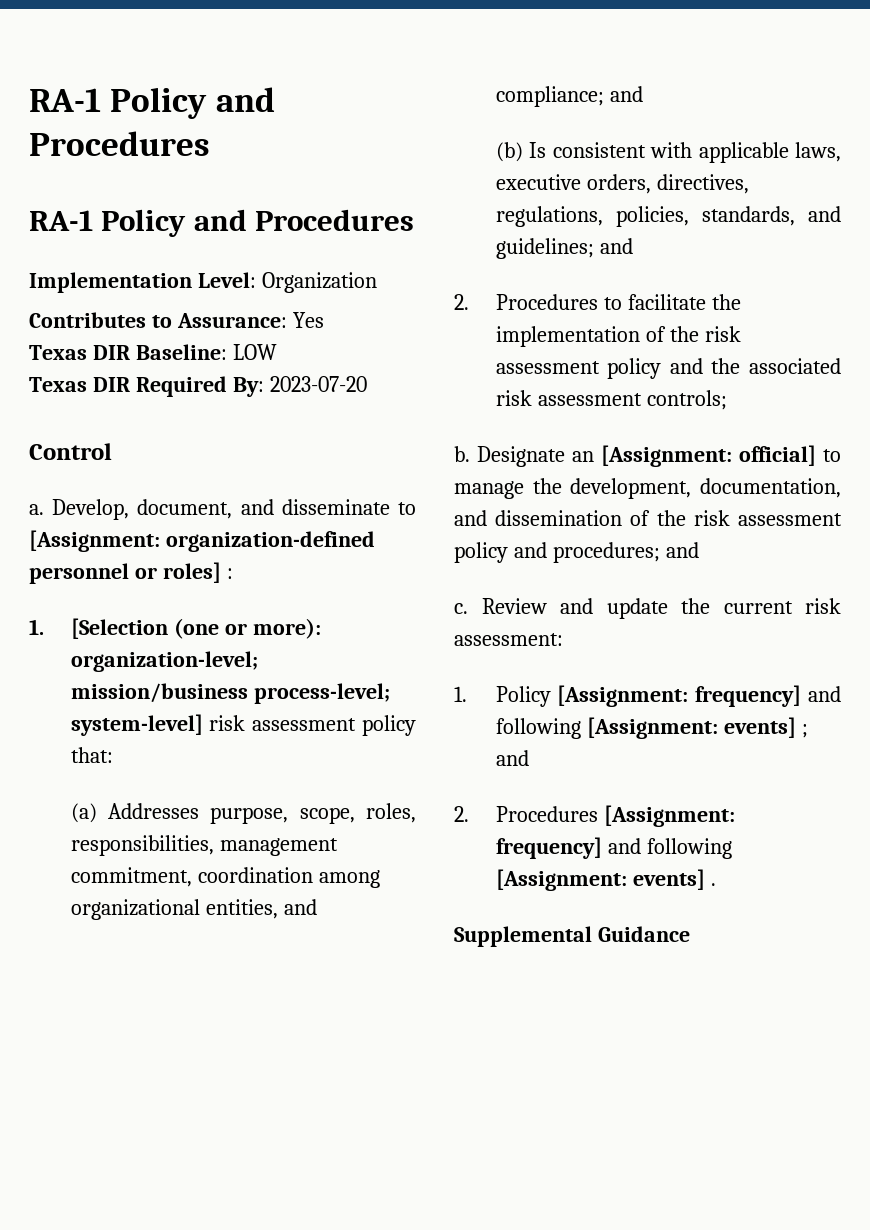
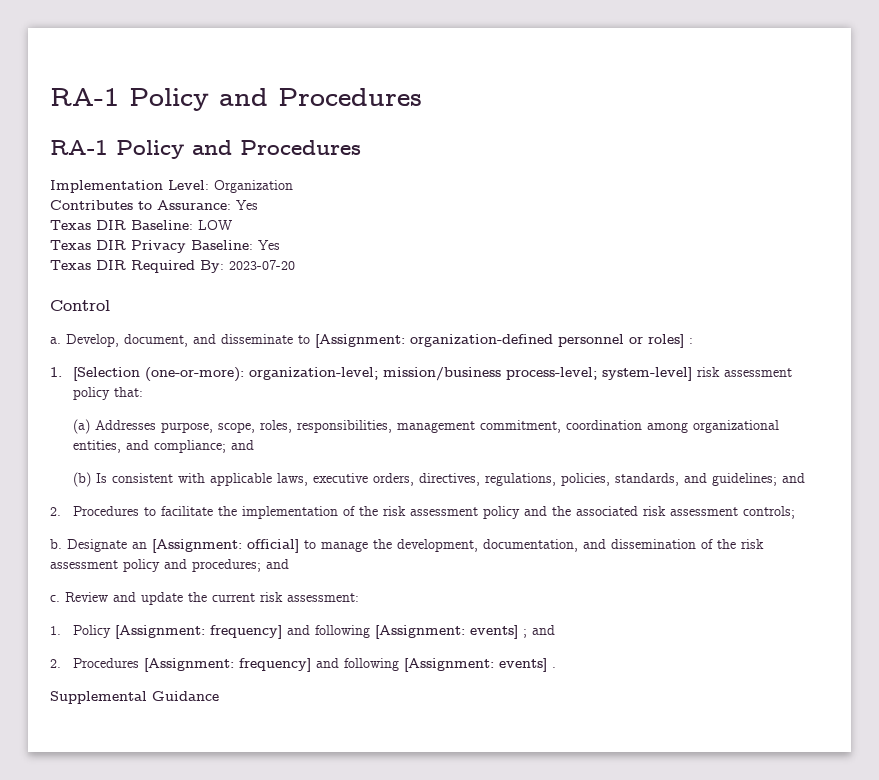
+ Texas DIR Privacy Baseline: Yes
- 1. [Selection (one or more): organization-level; mission/business process-level; system-level] risk assessment policy that:
+ 1. [Selection (one-or-more): organization-level; mission/business process-level; system-level] risk assessment policy that:

